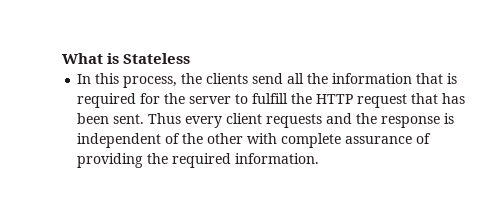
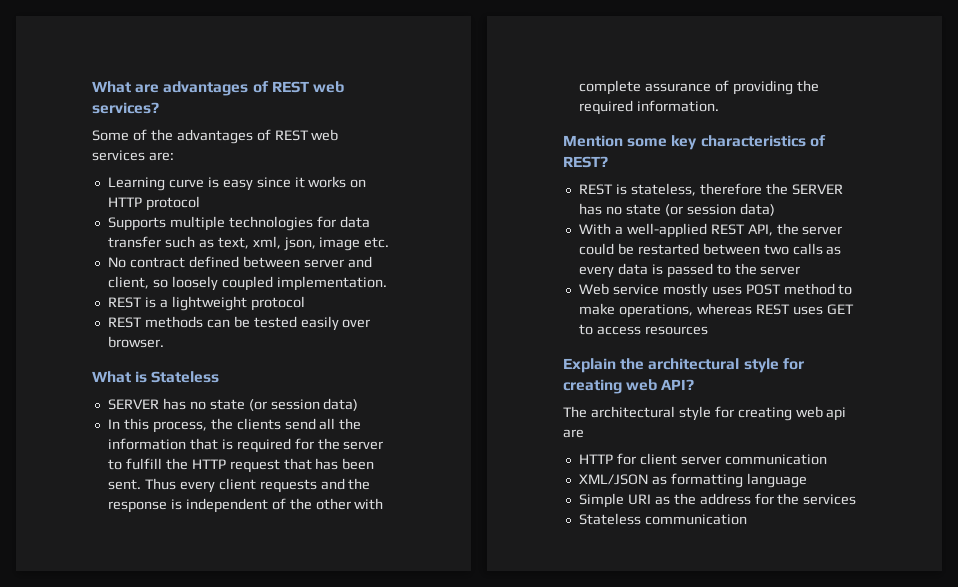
+ What are advantages of REST web services?
+ Some of the advantages of REST web services are:
+ Learning curve is easy since it works on HTTP protocol
+ Supports multiple technologies for data transfer such as text, xml, json, image etc.
+ No contract defined between server and client, so loosely coupled implementation.
+ REST is a lightweight protocol
+ REST methods can be tested easily over browser.
  What is Stateless
+ SERVER has no state (or session data)
+ Mention some key characteristics of REST?
+ REST is stateless, therefore the SERVER has no state (or session data)
+ With a well-applied REST API, the server could be restarted between two calls as every data is passed to the server
+ Web service mostly uses POST method to make operations, whereas REST uses GET to access resources
+ Explain the architectural style for creating web API?
+ The architectural style for creating web api are
+ HTTP for client server communication
+ XML/JSON as formatting language
+ Simple URI as the address for the services
+ Stateless communication

